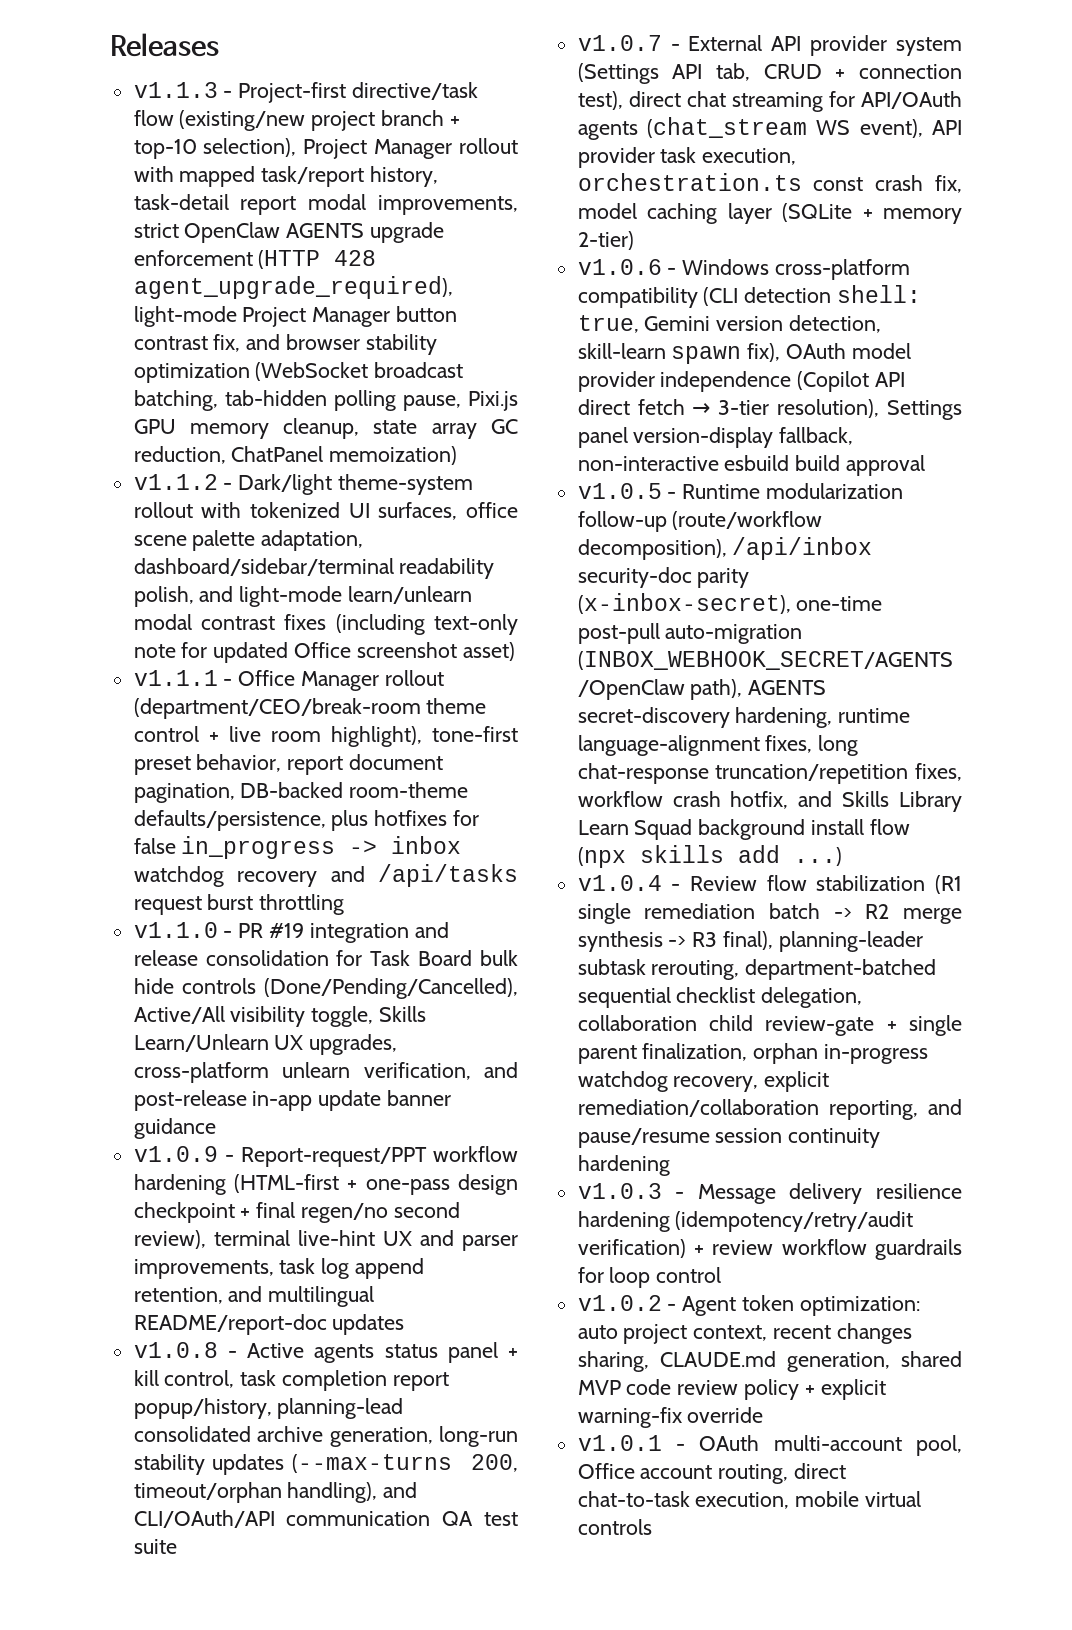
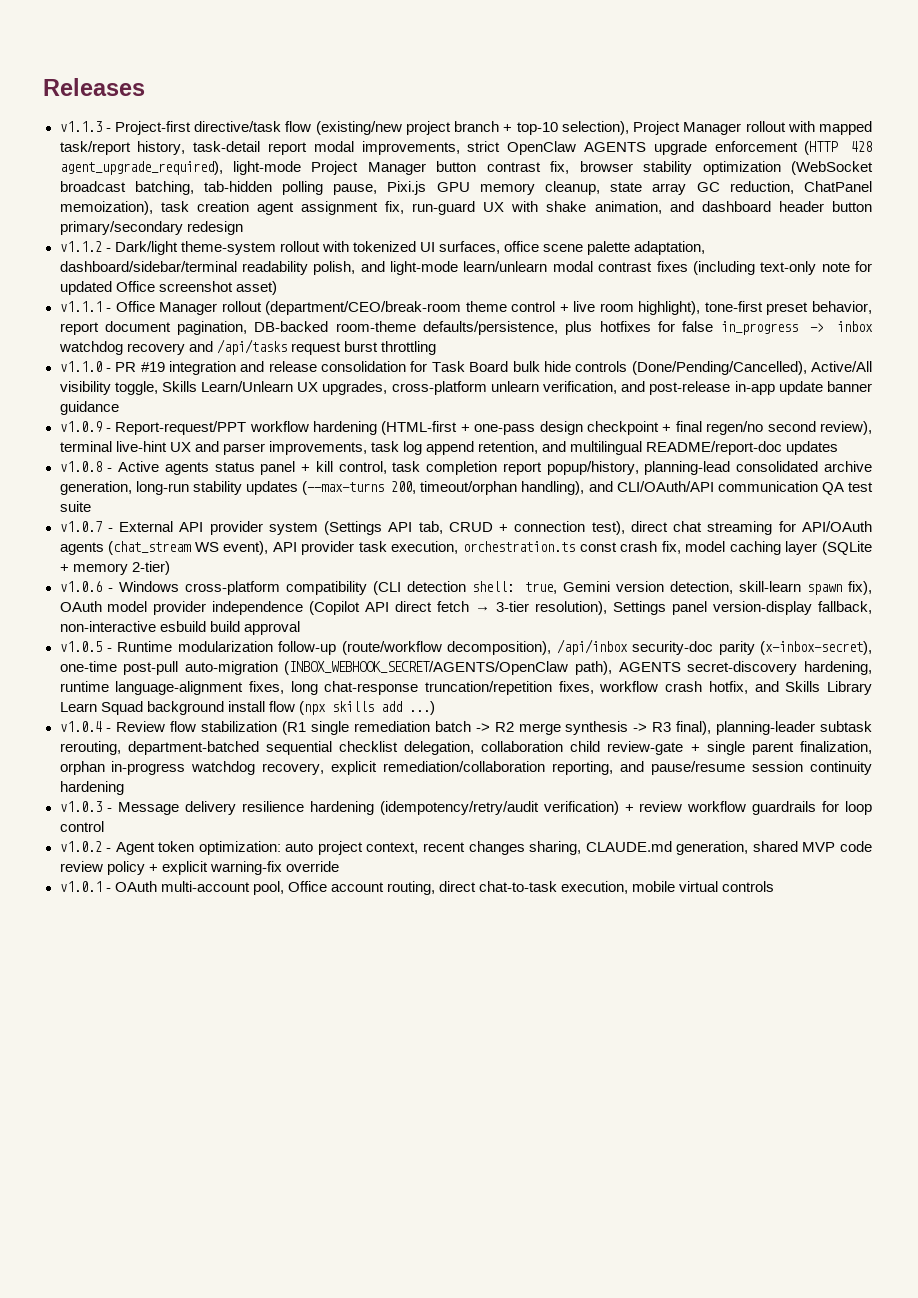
- v1.1.3 - Project-first directive/task flow (existing/new project branch + top-10 selection), Project Manager rollout with mapped task/report history, task-detail report modal improvements, strict OpenClaw AGENTS upgrade enforcement (HTTP 428 agent_upgrade_required), light-mode Project Manager button contrast fix, and browser stability optimization (WebSocket broadcast batching, tab-hidden polling pause, Pixi.js GPU memory cleanup, state array GC reduction, ChatPanel memoization)
+ v1.1.3 - Project-first directive/task flow (existing/new project branch + top-10 selection), Project Manager rollout with mapped task/report history, task-detail report modal improvements, strict OpenClaw AGENTS upgrade enforcement (HTTP 428 agent_upgrade_required), light-mode Project Manager button contrast fix, browser stability optimization (WebSocket broadcast batching, tab-hidden polling pause, Pixi.js GPU memory cleanup, state array GC reduction, ChatPanel memoization), task creation agent assignment fix, run-guard UX with shake animation, and dashboard header button primary/secondary redesign

